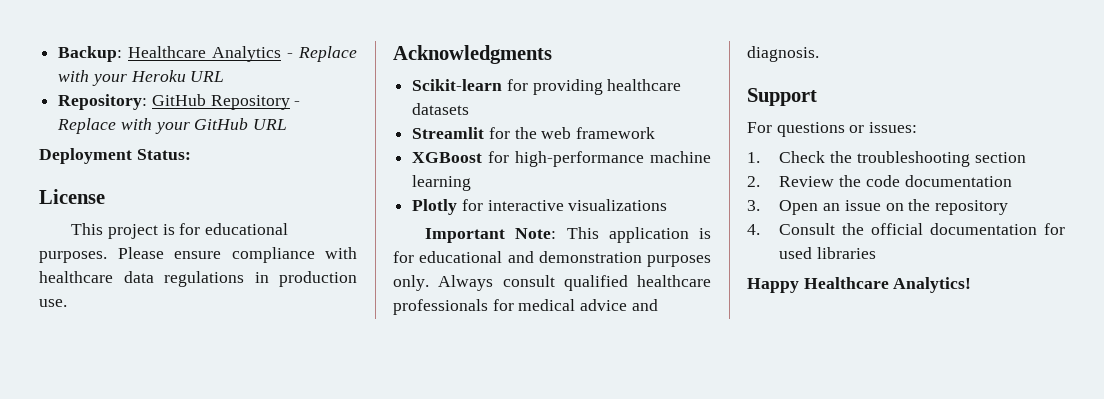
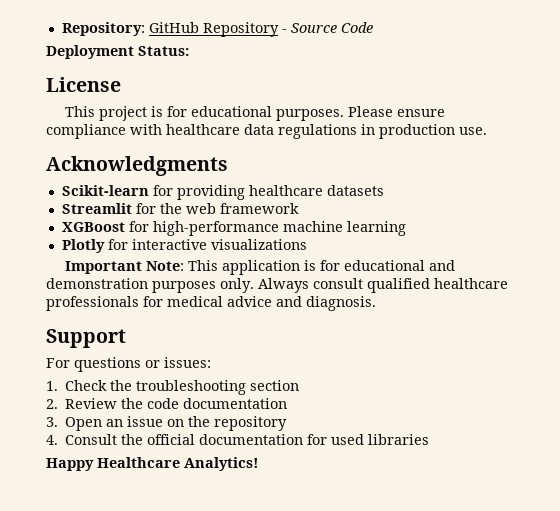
- Backup: Healthcare Analytics - Replace with your Heroku URL
- Repository: GitHub Repository - Replace with your GitHub URL
+ Repository: GitHub Repository - Source Code

